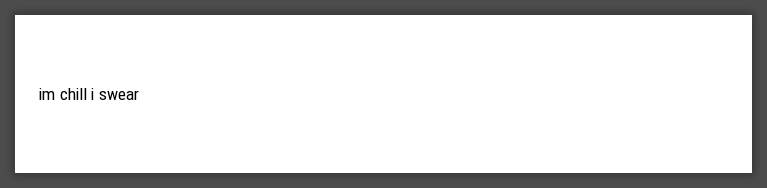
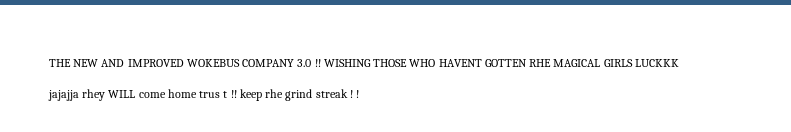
- im chill i swear
+ THE NEW AND IMPROVED WOKEBUS COMPANY 3.0 !! WISHING THOSE WHO HAVENT GOTTEN RHE MAGICAL GIRLS LUCKKK
+ jajajja rhey WILL come home trus t !! keep rhe grind streak ! !

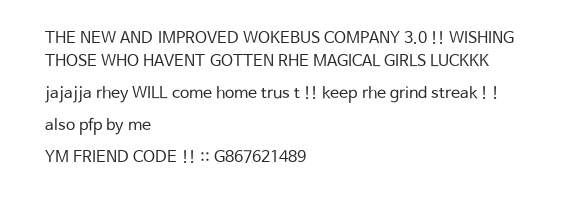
+ also pfp by me
+ YM FRIEND CODE !! :: G867621489

